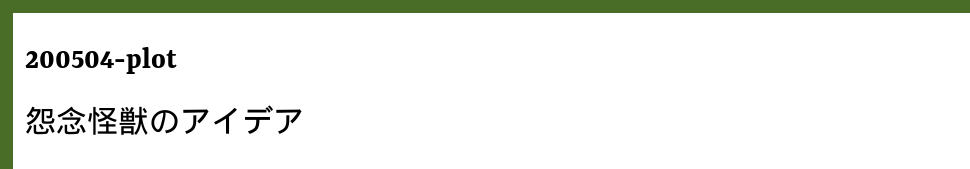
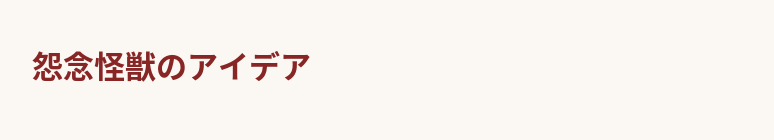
- 200504-plot

